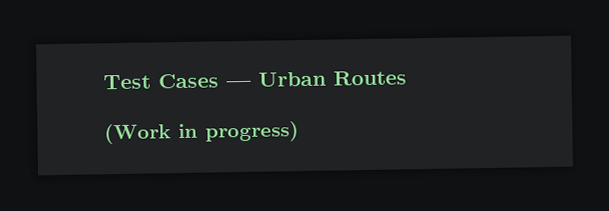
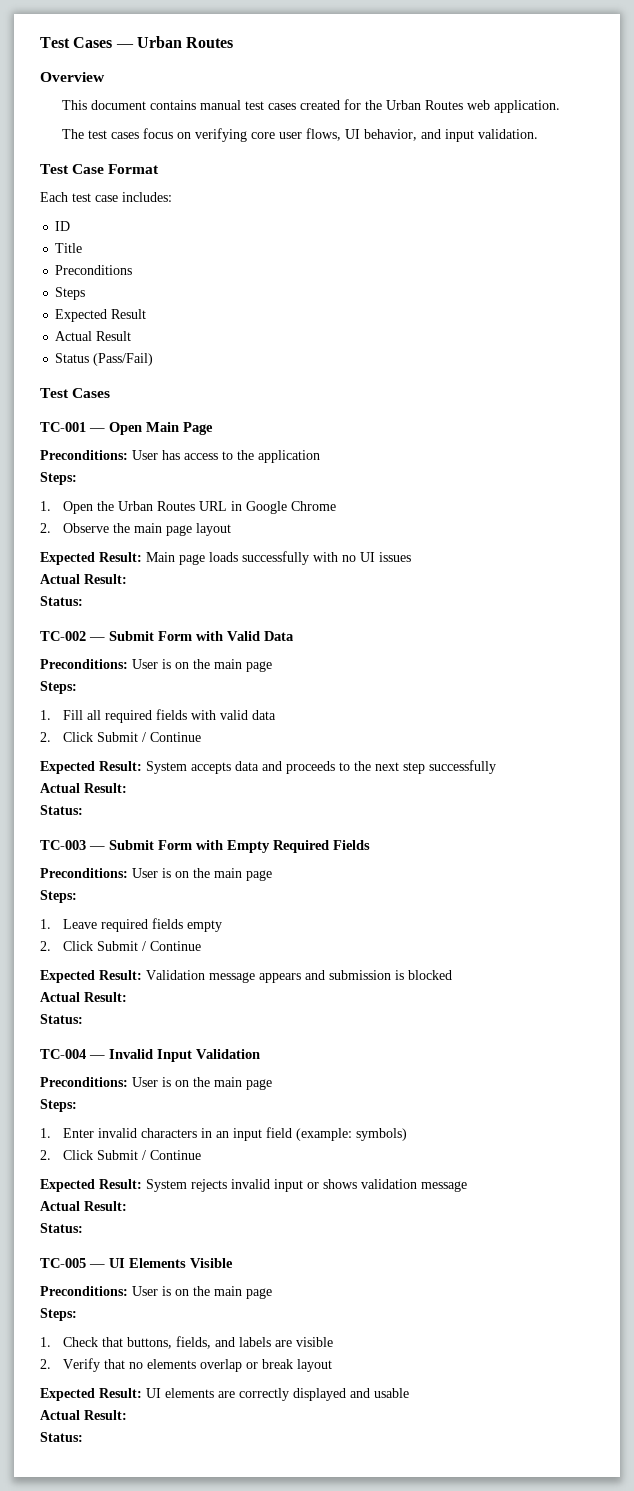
- (Work in progress)
+ Overview
+ This document contains manual test cases created for the Urban Routes web application.
+ The test cases focus on verifying core user flows, UI behavior, and input validation.
+ Test Case Format
+ Each test case includes:
+ ID
+ Title
+ Preconditions
+ Steps
+ Expected Result
+ Actual Result
+ Status (Pass/Fail)
+ Test Cases
+ TC-001 — Open Main Page
+ Preconditions: User has access to the application
+ Steps:
+ 1. Open the Urban Routes URL in Google Chrome
+ 2. Observe the main page layout
+ Expected Result: Main page loads successfully with no UI issues
+ Actual Result:
+ Status:
+ TC-002 — Submit Form with Valid Data
+ Preconditions: User is on the main page
+ Steps:
+ 1. Fill all required fields with valid data
+ 2. Click Submit / Continue
+ Expected Result: System accepts data and proceeds to the next step successfully
+ Actual Result:
+ Status:
+ TC-003 — Submit Form with Empty Required Fields
+ Preconditions: User is on the main page
+ Steps:
+ 1. Leave required fields empty
+ 2. Click Submit / Continue
+ Expected Result: Validation message appears and submission is blocked
+ Actual Result:
+ Status:
+ TC-004 — Invalid Input Validation
+ Preconditions: User is on the main page
+ Steps:
+ 1. Enter invalid characters in an input field (example: symbols)
+ 2. Click Submit / Continue
+ Expected Result: System rejects invalid input or shows validation message
+ Actual Result:
+ Status:
+ TC-005 — UI Elements Visible
+ Preconditions: User is on the main page
+ Steps:
+ 1. Check that buttons, fields, and labels are visible
+ 2. Verify that no elements overlap or break layout
+ Expected Result: UI elements are correctly displayed and usable
+ Actual Result:
+ Status:

